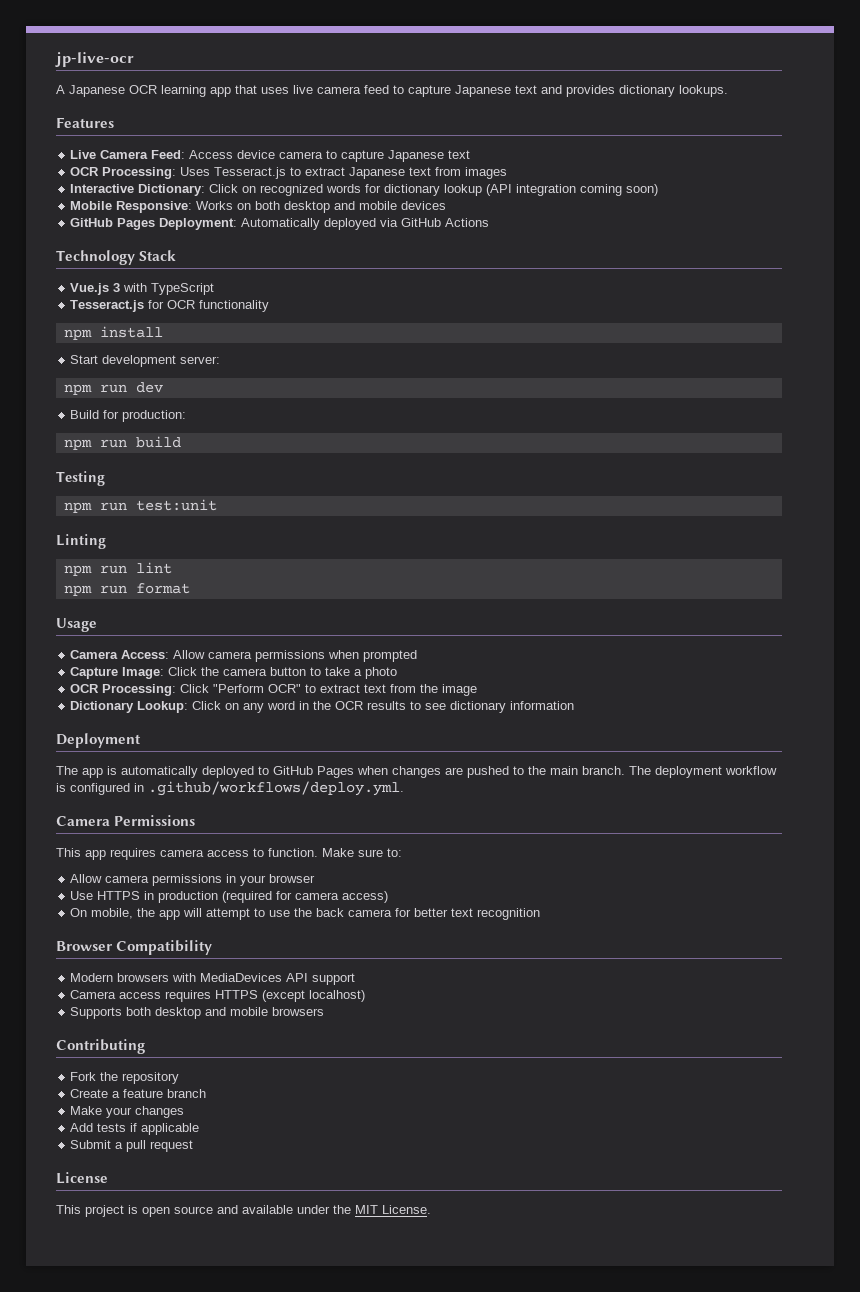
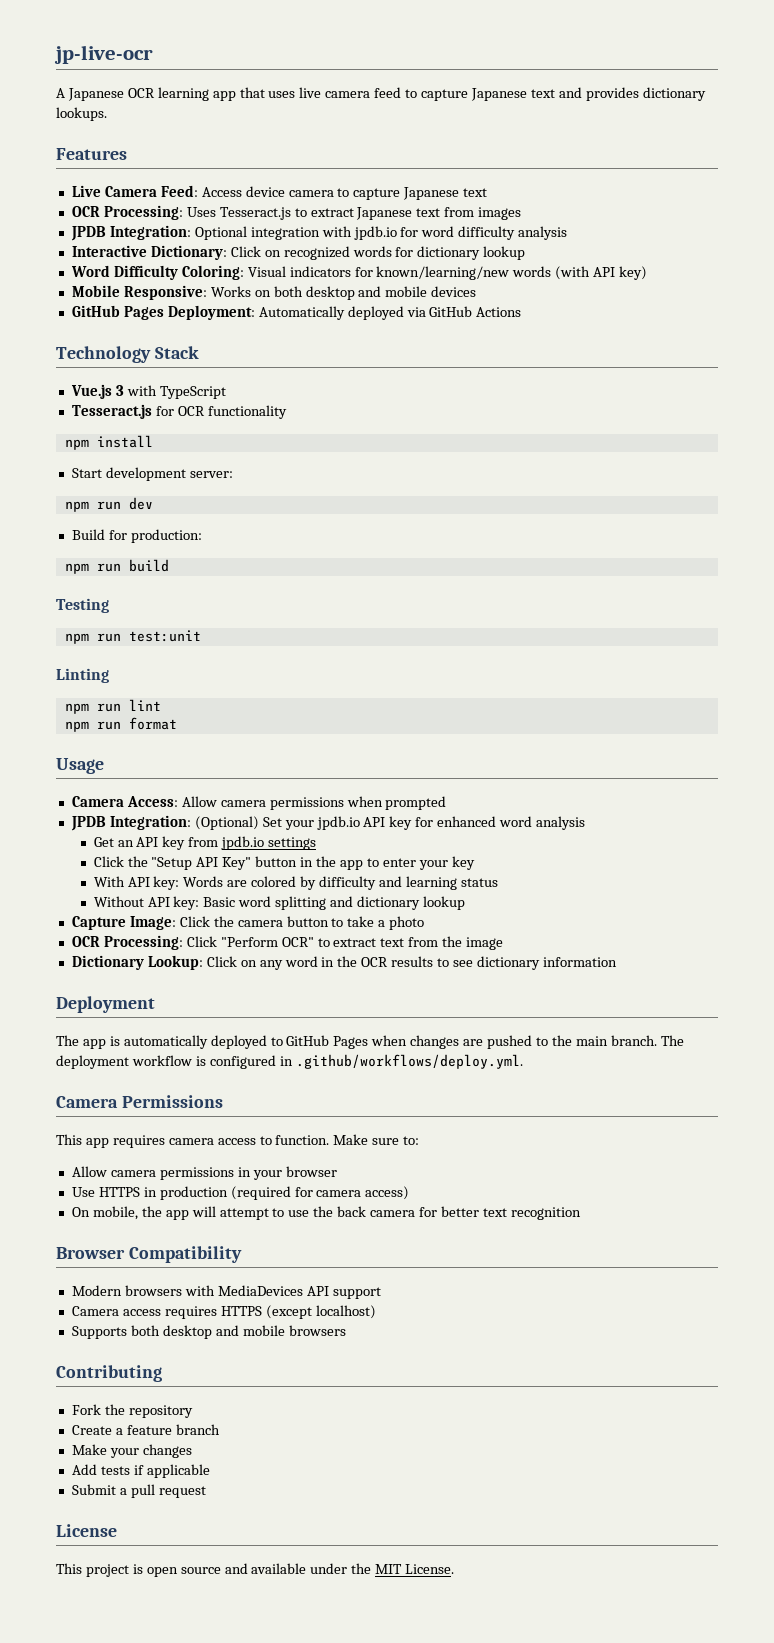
+ JPDB Integration: Optional integration with jpdb.io for word difficulty analysis
- Interactive Dictionary: Click on recognized words for dictionary lookup (API integration coming soon)
+ Interactive Dictionary: Click on recognized words for dictionary lookup
+ Word Difficulty Coloring: Visual indicators for known/learning/new words (with API key)
+ JPDB Integration: (Optional) Set your jpdb.io API key for enhanced word analysis
+ Get an API key from jpdb.io settings
+ Click the "Setup API Key" button in the app to enter your key
+ With API key: Words are colored by difficulty and learning status
+ Without API key: Basic word splitting and dictionary lookup

